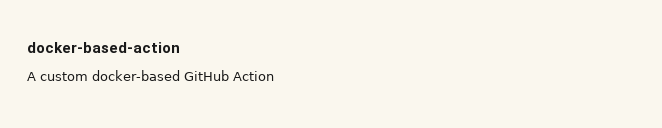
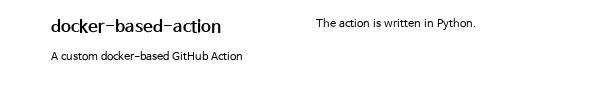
+ The action is written in Python.

